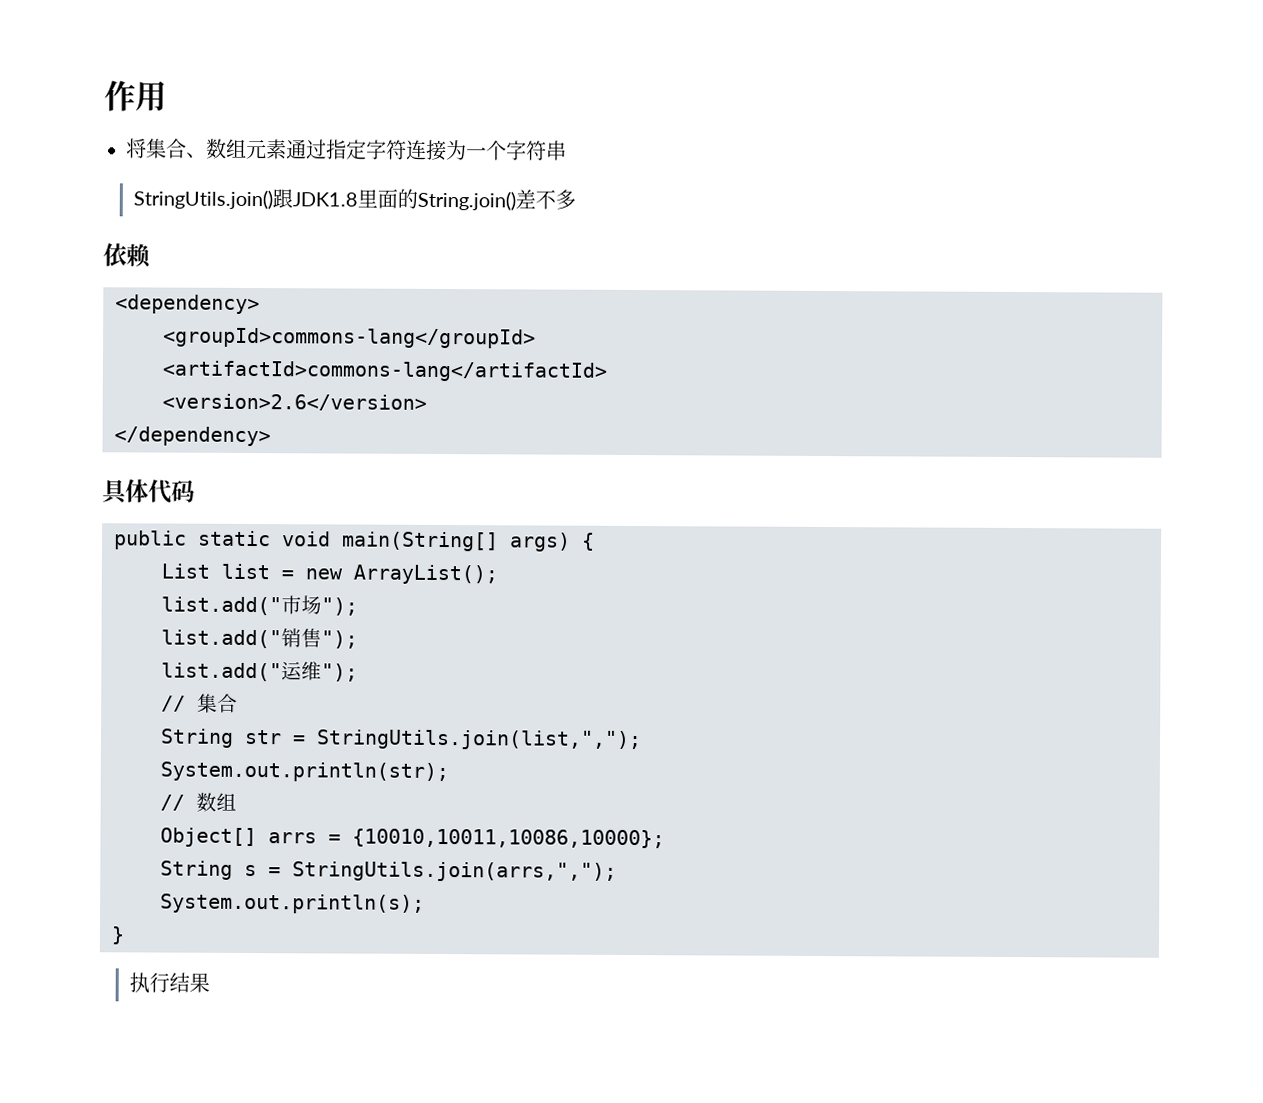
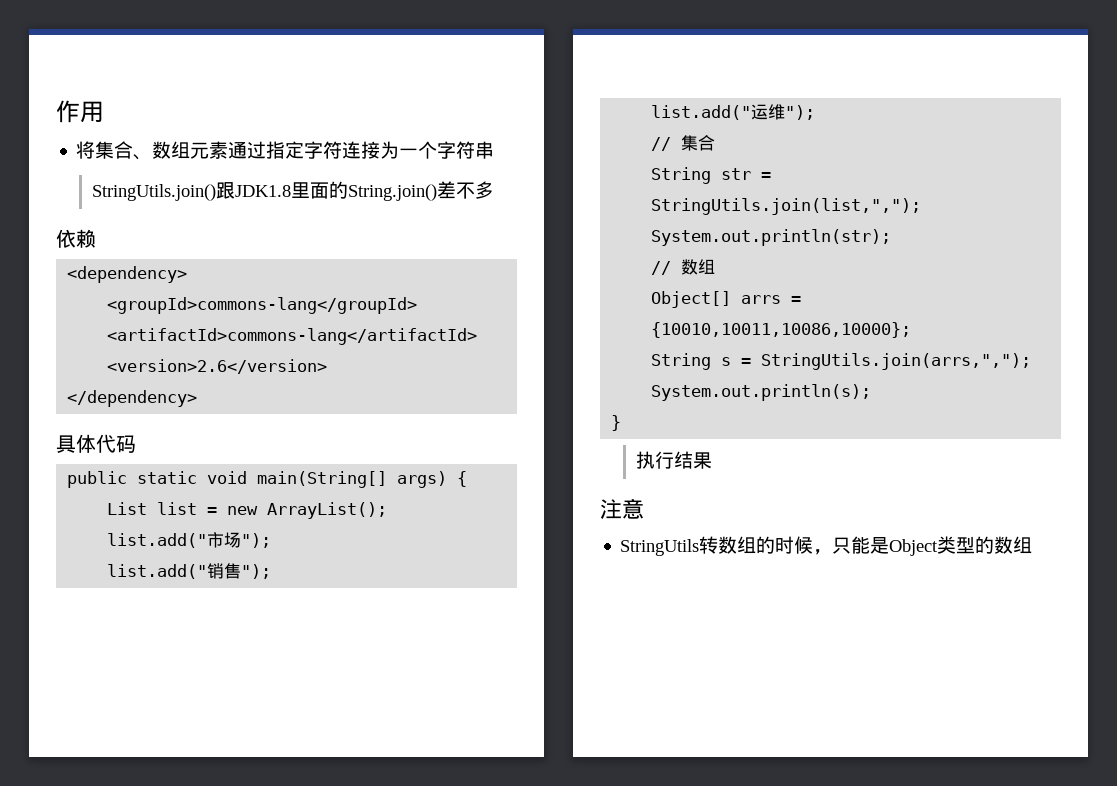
+ 注意
+ StringUtils转数组的时候，只能是Object类型的数组

